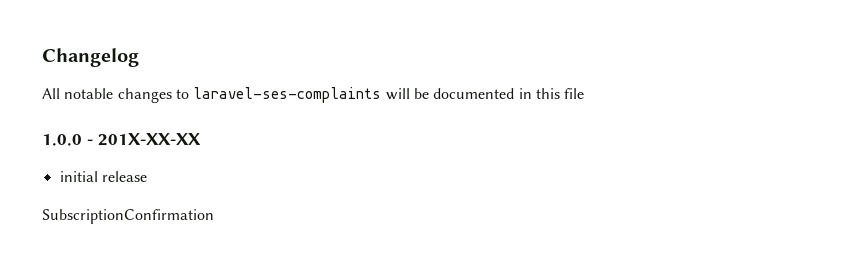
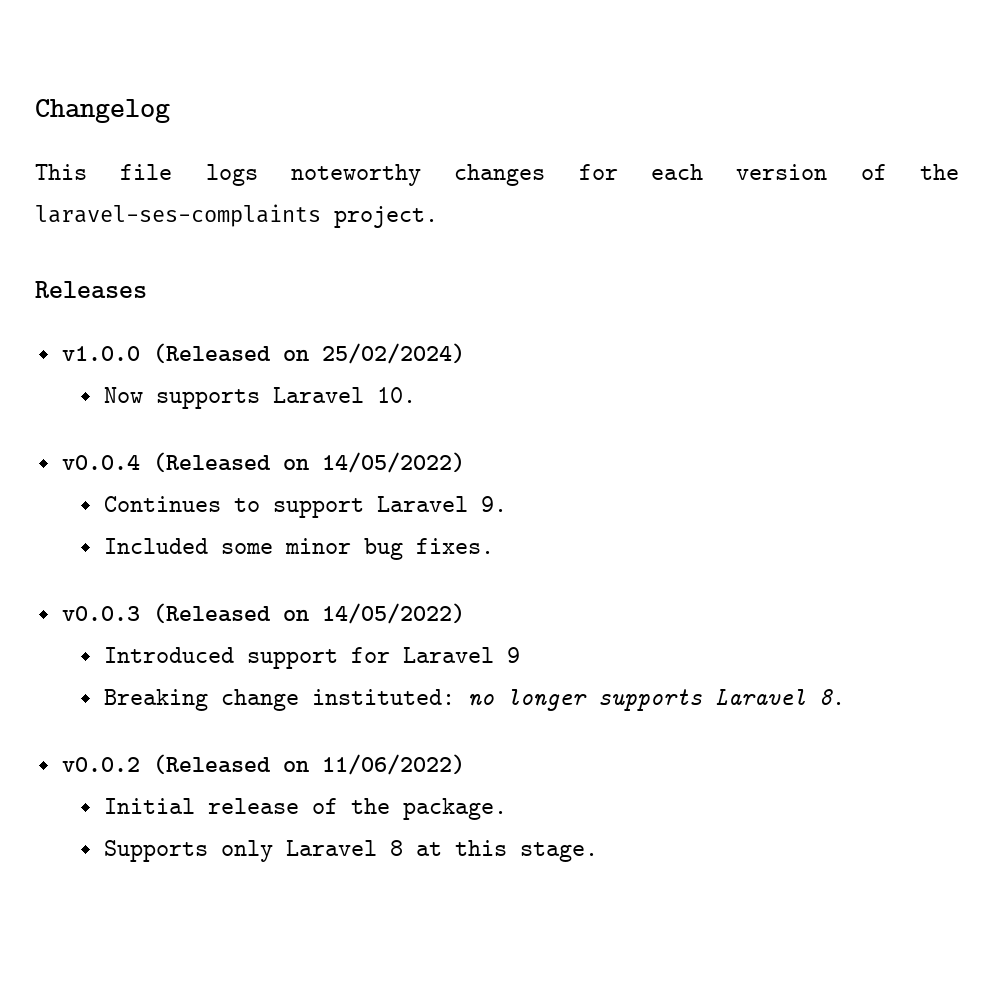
- All notable changes to laravel-ses-complaints will be documented in this file
- 1.0.0 - 201X-XX-XX
- initial release
- SubscriptionConfirmation
+ This file logs noteworthy changes for each version of the laravel-ses-complaints project.
+ Releases
+ v1.0.0 (Released on 25/02/2024)
+ Now supports Laravel 10.
+ v0.0.4 (Released on 14/05/2022)
+ Continues to support Laravel 9.
+ Included some minor bug fixes.
+ v0.0.3 (Released on 14/05/2022)
+ Introduced support for Laravel 9
+ Breaking change instituted: no longer supports Laravel 8.
+ v0.0.2 (Released on 11/06/2022)
+ Initial release of the package.
+ Supports only Laravel 8 at this stage.

